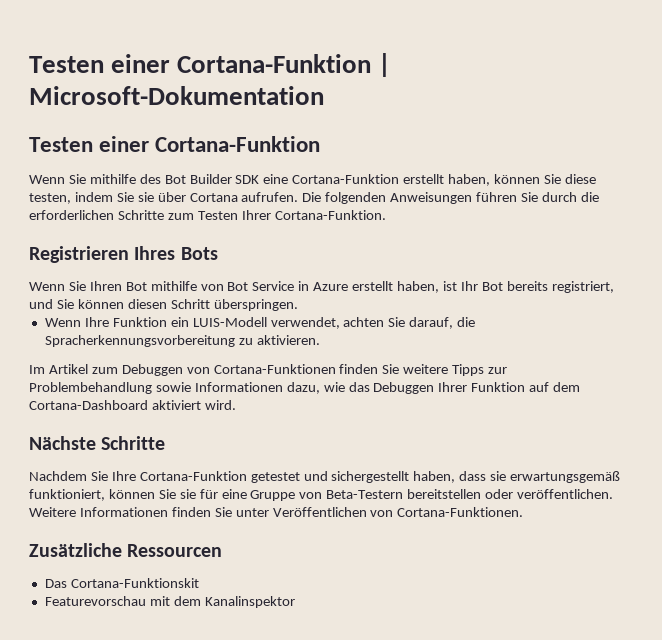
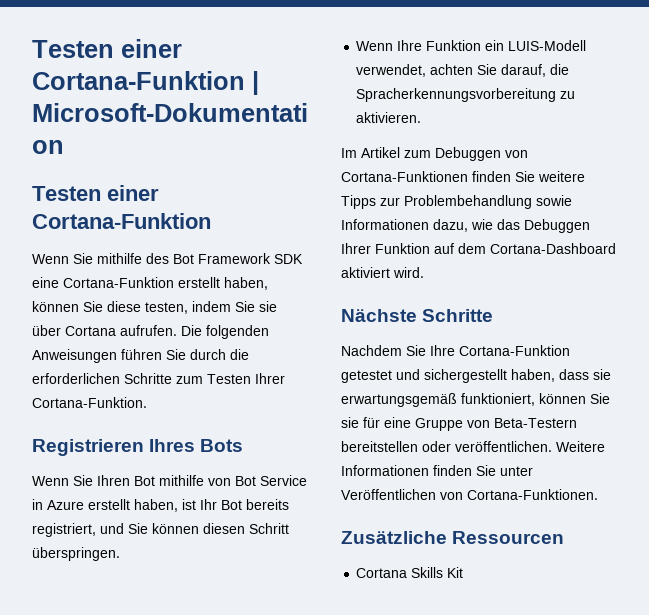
- Wenn Sie mithilfe des Bot Builder SDK eine Cortana-Funktion erstellt haben, können Sie diese testen, indem Sie sie über Cortana aufrufen.
+ Wenn Sie mithilfe des Bot Framework SDK eine Cortana-Funktion erstellt haben, können Sie diese testen, indem Sie sie über Cortana aufrufen.
- Das Cortana-Funktionskit
- Featurevorschau mit dem Kanalinspektor
+ Cortana Skills Kit

